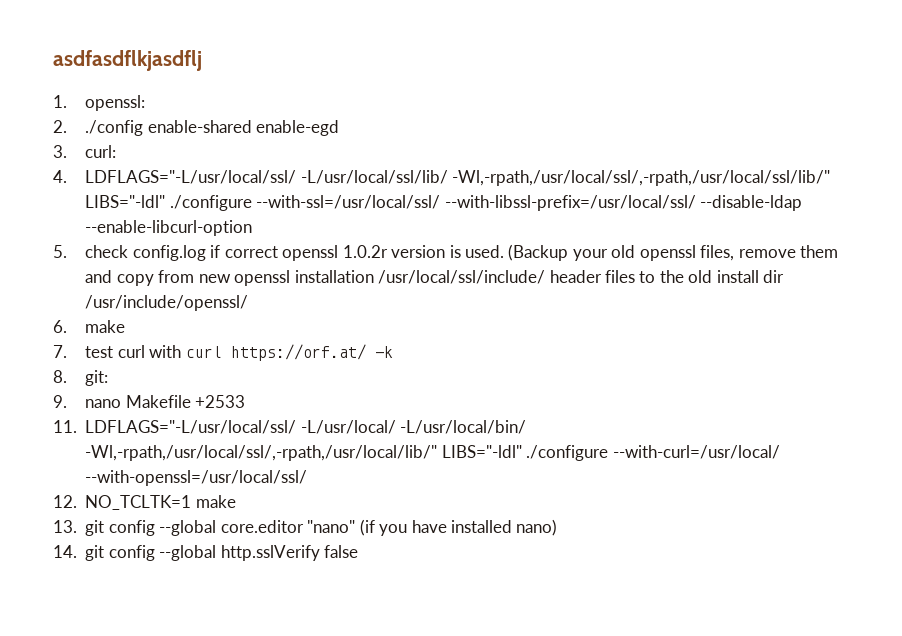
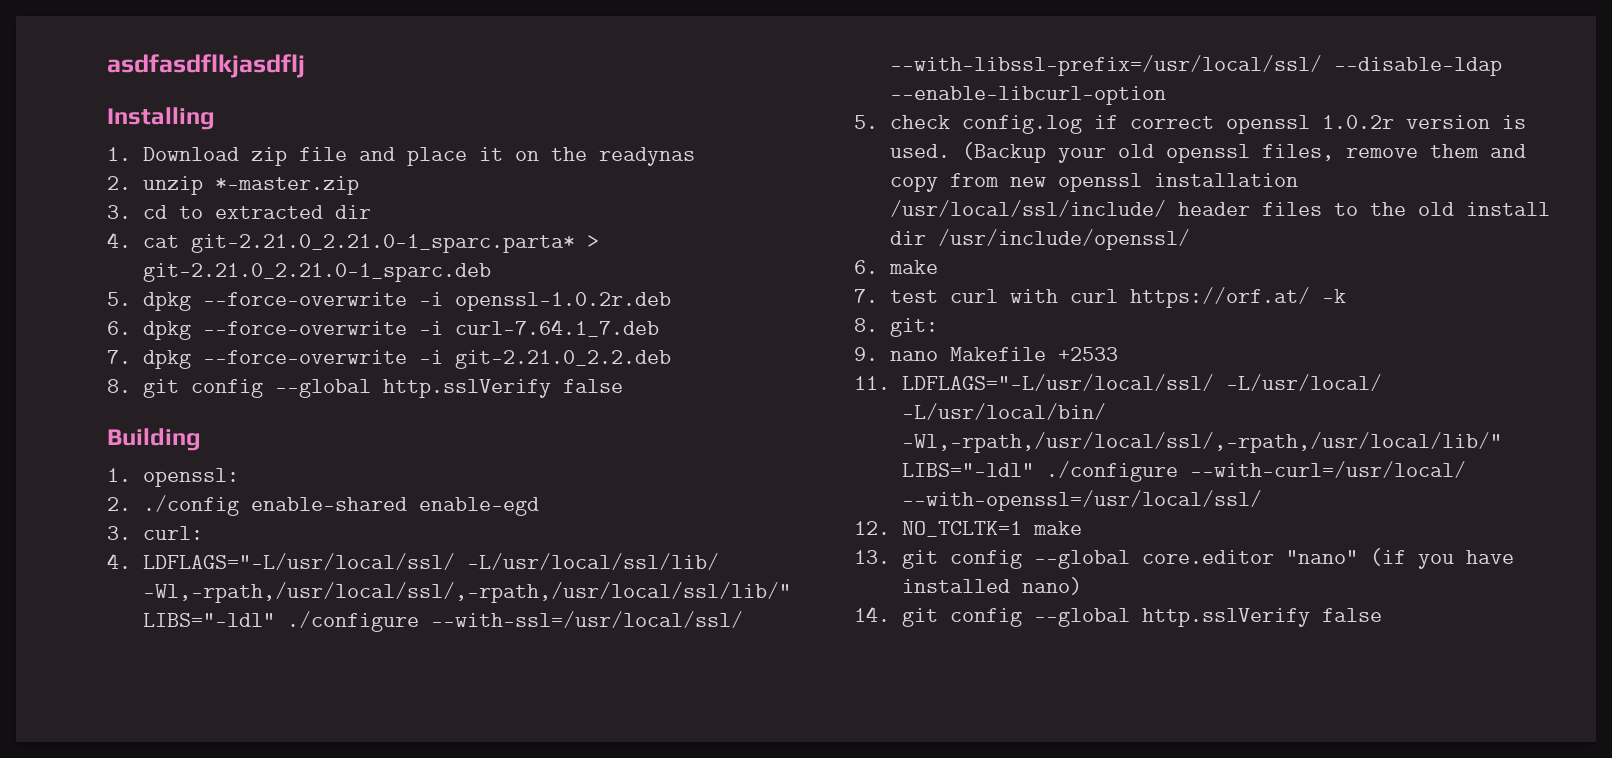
+ Installing
+ 1. Download zip file and place it on the readynas
+ 2. unzip *-master.zip
+ 3. cd to extracted dir
+ 4. cat git-2.21.0_2.21.0-1_sparc.parta* > git-2.21.0_2.21.0-1_sparc.deb
+ 5. dpkg --force-overwrite -i openssl-1.0.2r.deb
+ 6. dpkg --force-overwrite -i curl-7.64.1_7.deb
+ 7. dpkg --force-overwrite -i git-2.21.0_2.2.deb
+ 8. git config --global http.sslVerify false
+ Building

